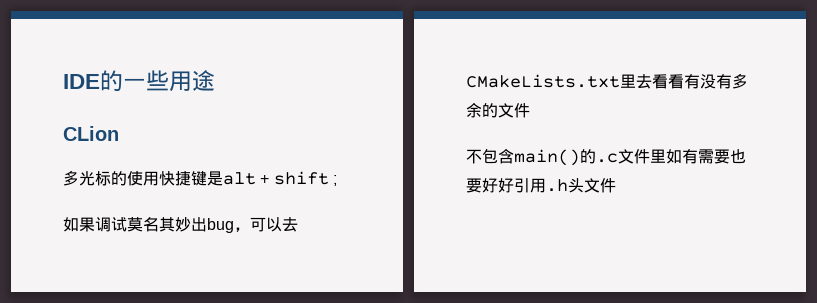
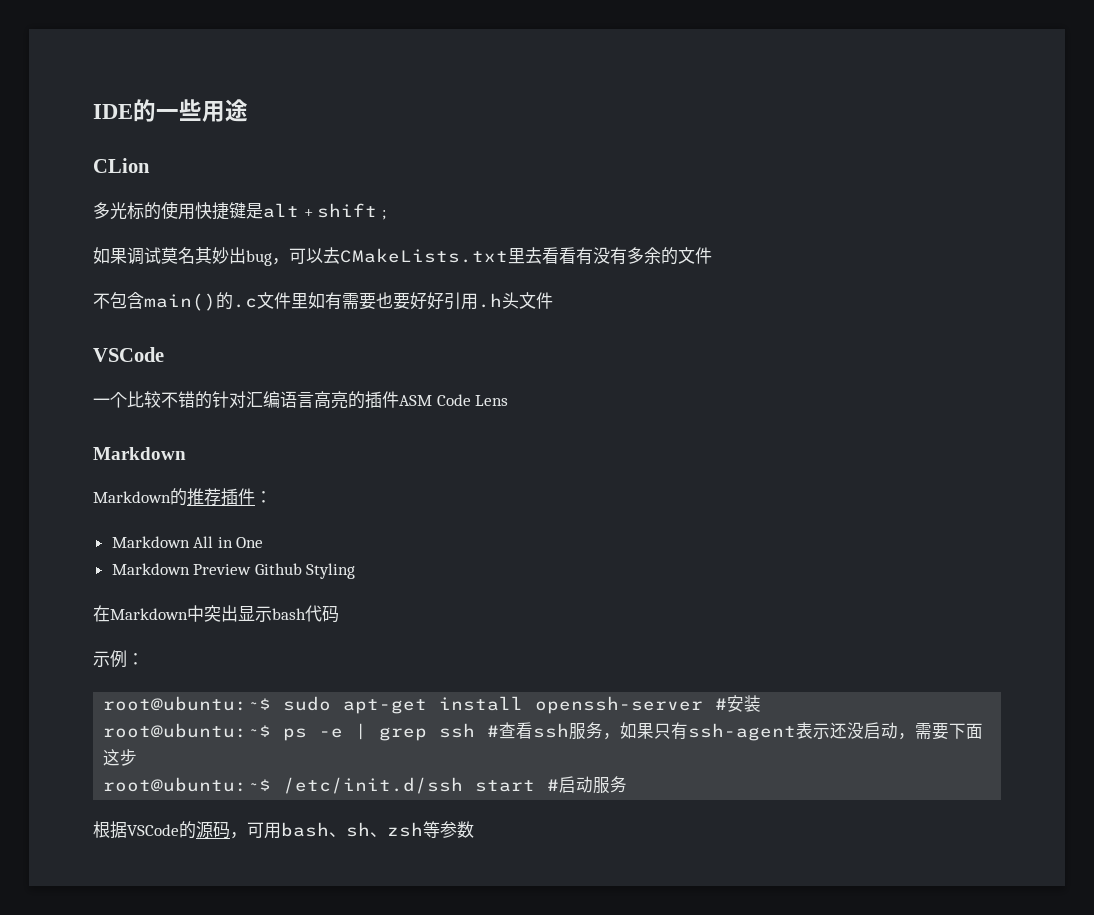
  不包含main()的.c文件里如有需要也要好好引用.h头文件
+ VSCode
+ 一个比较不错的针对汇编语言高亮的插件ASM Code Lens
+ Markdown
+ Markdown的推荐插件：
+ Markdown All in One
+ Markdown Preview Github Styling
+ 在Markdown中突出显示bash代码
+ 示例：
+ root@ubuntu:~$ sudo apt-get install openssh-server #安装
+ root@ubuntu:~$ ps -e | grep ssh #查看ssh服务，如果只有ssh-agent表示还没启动，需要下面这步
+ root@ubuntu:~$ /etc/init.d/ssh start #启动服务
+ 根据VSCode的源码，可用bash、sh、zsh等参数

